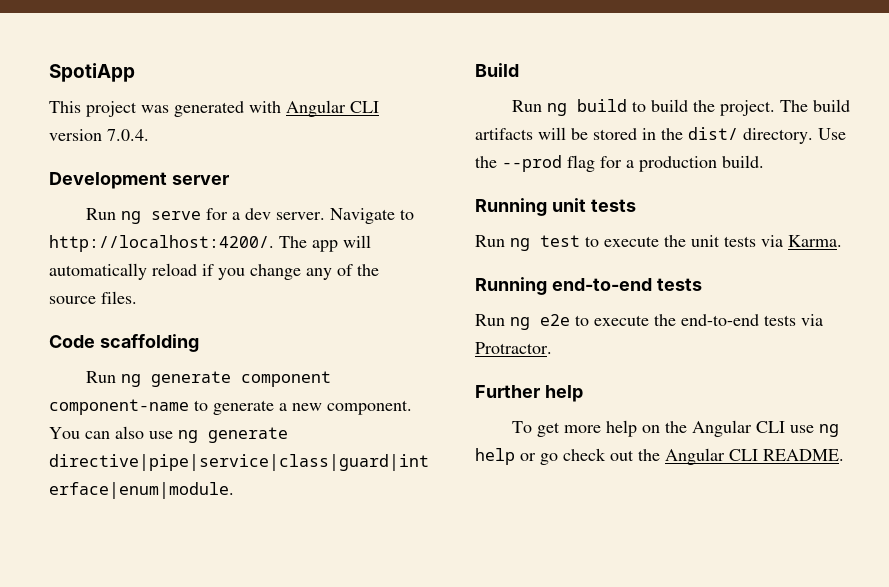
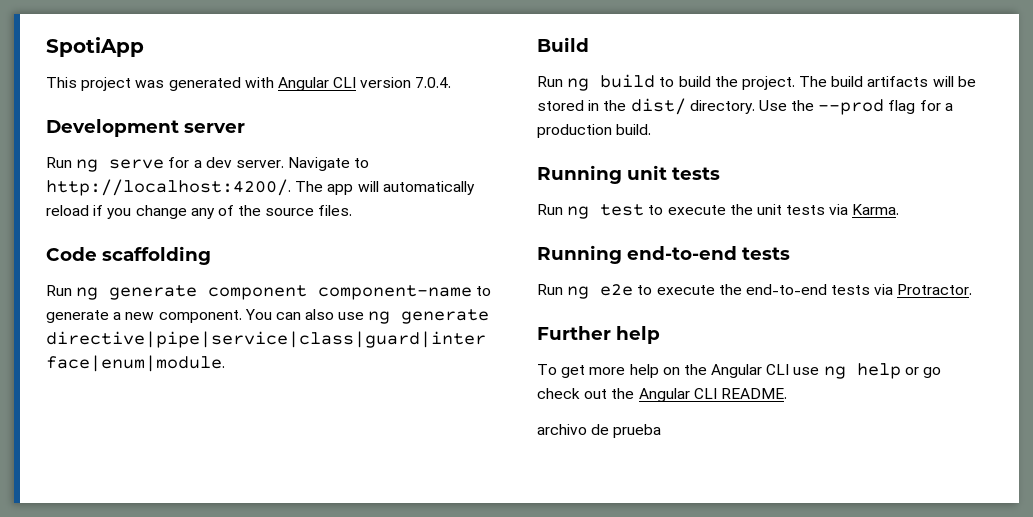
+ archivo de prueba

